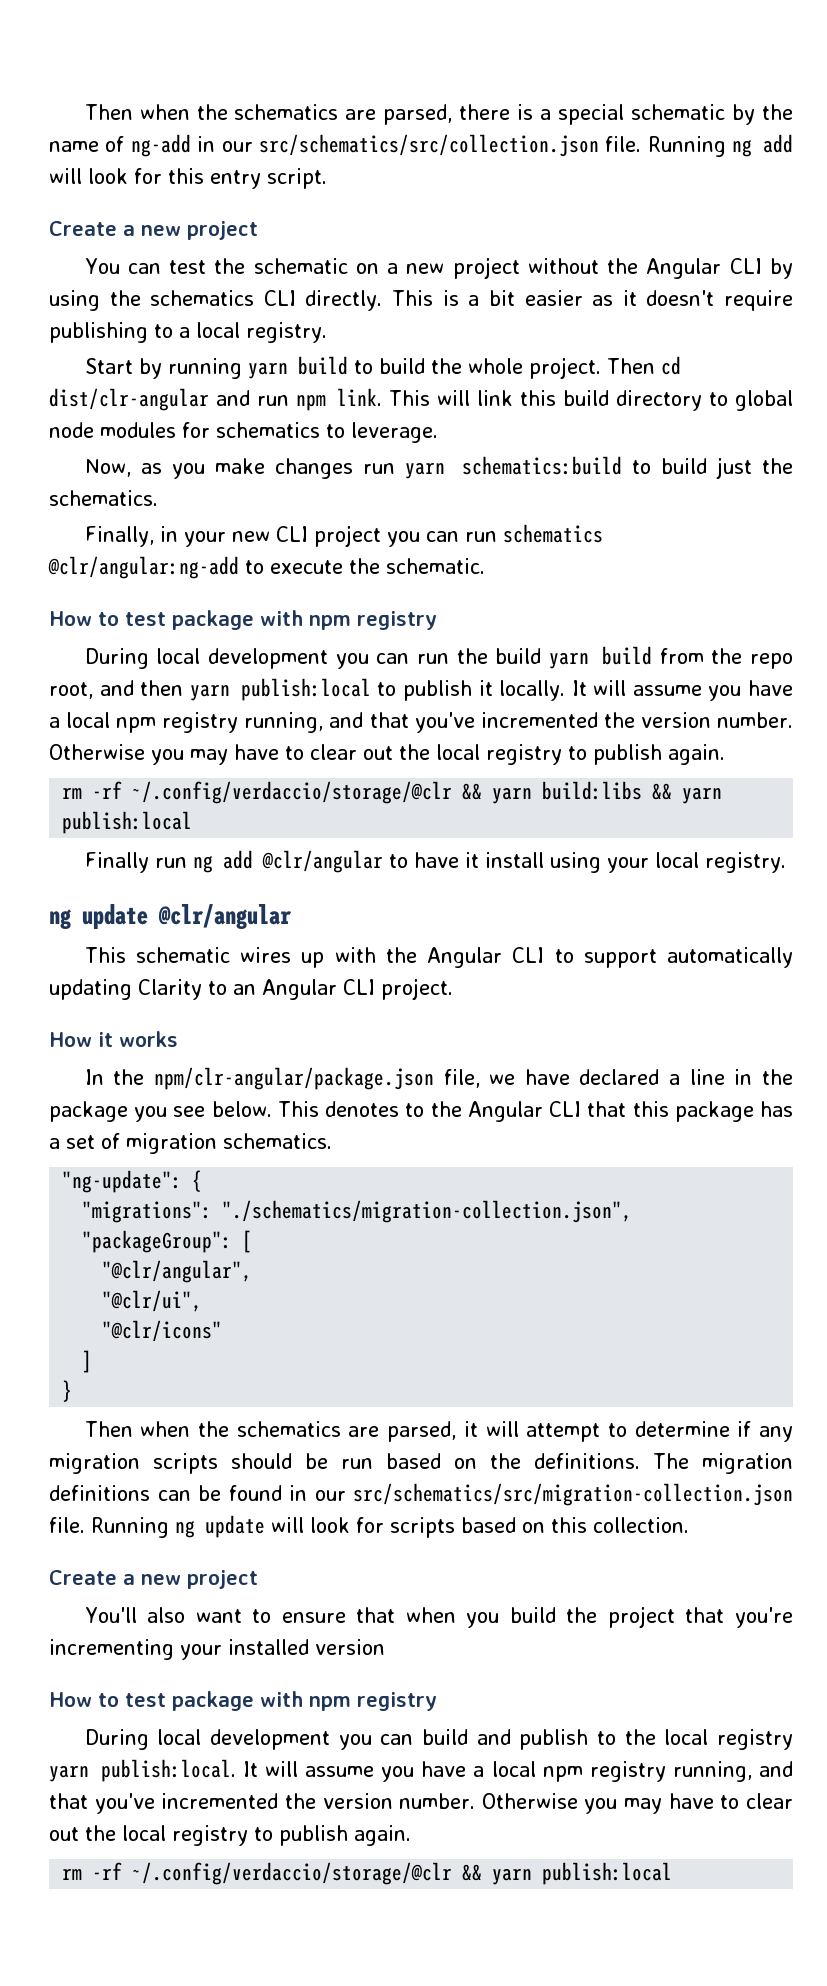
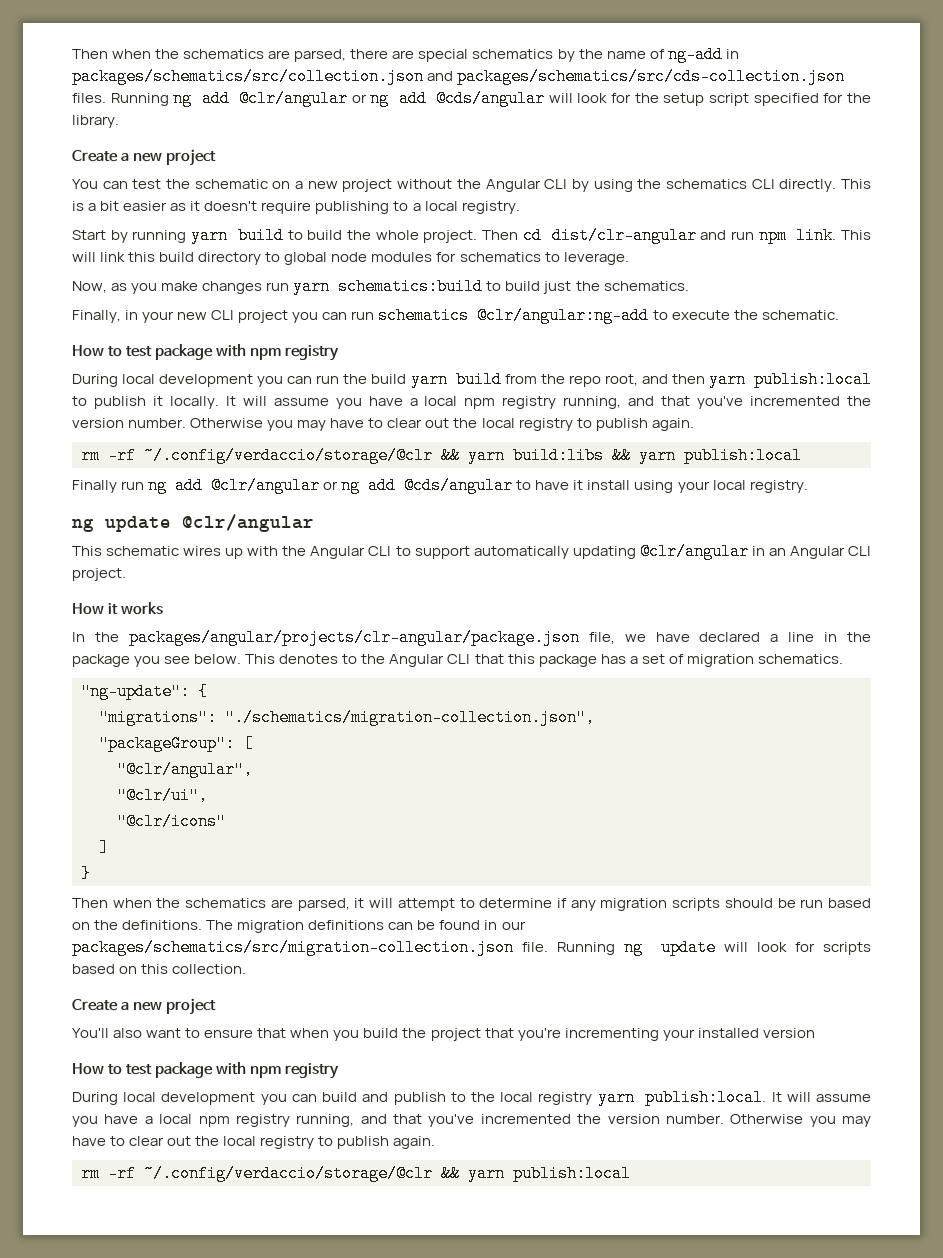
- Then when the schematics are parsed, there is a special schematic by the name of ng-add in our src/schematics/src/collection.json file. Running ng add will look for this entry script.
+ Then when the schematics are parsed, there are special schematics by the name of ng-add in packages/schematics/src/collection.json and packages/schematics/src/cds-collection.json files. Running ng add @clr/angular or ng add @cds/angular will look for the setup script specified for the library.
- Finally run ng add @clr/angular to have it install using your local registry.
+ Finally run ng add @clr/angular or ng add @cds/angular to have it install using your local registry.
- This schematic wires up with the Angular CLI to support automatically updating Clarity to an Angular CLI project.
+ This schematic wires up with the Angular CLI to support automatically updating @clr/angular in an Angular CLI project.
- In the npm/clr-angular/package.json file, we have declared a line in the package you see below.
+ In the packages/angular/projects/clr-angular/package.json file, we have declared a line in the package you see below.
- The migration definitions can be found in our src/schematics/src/migration-collection.json file.
+ The migration definitions can be found in our packages/schematics/src/migration-collection.json file.

